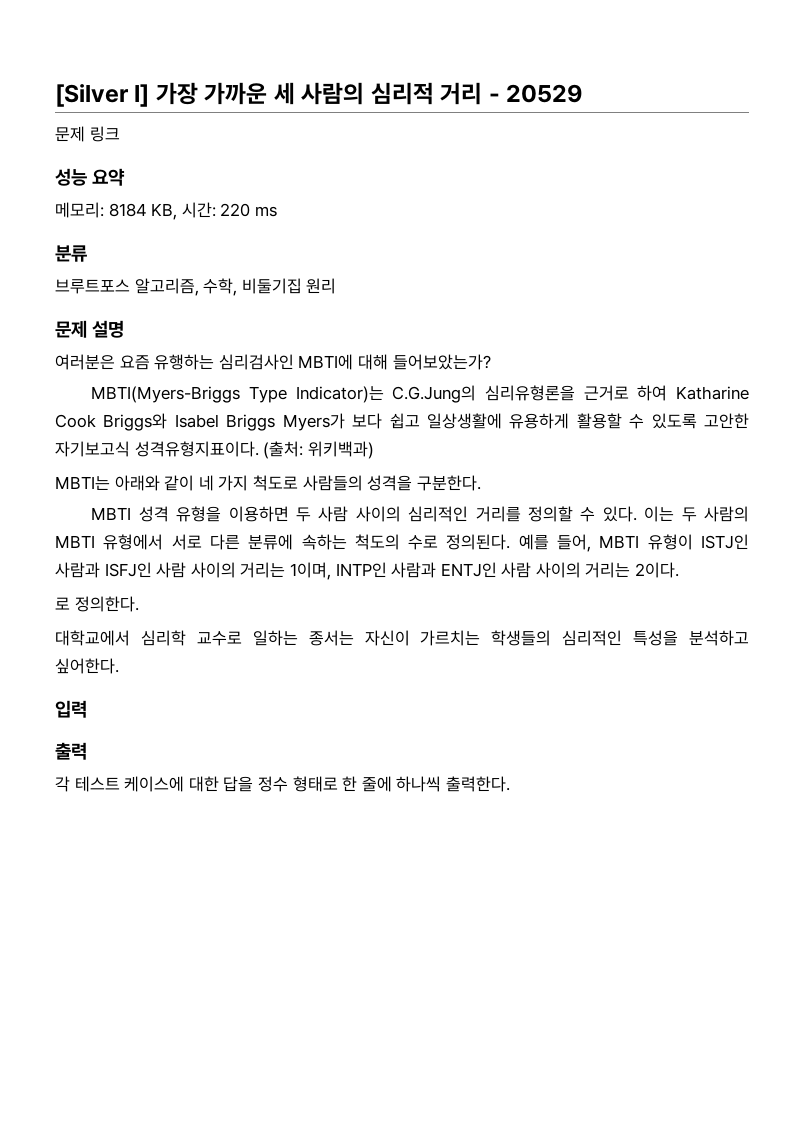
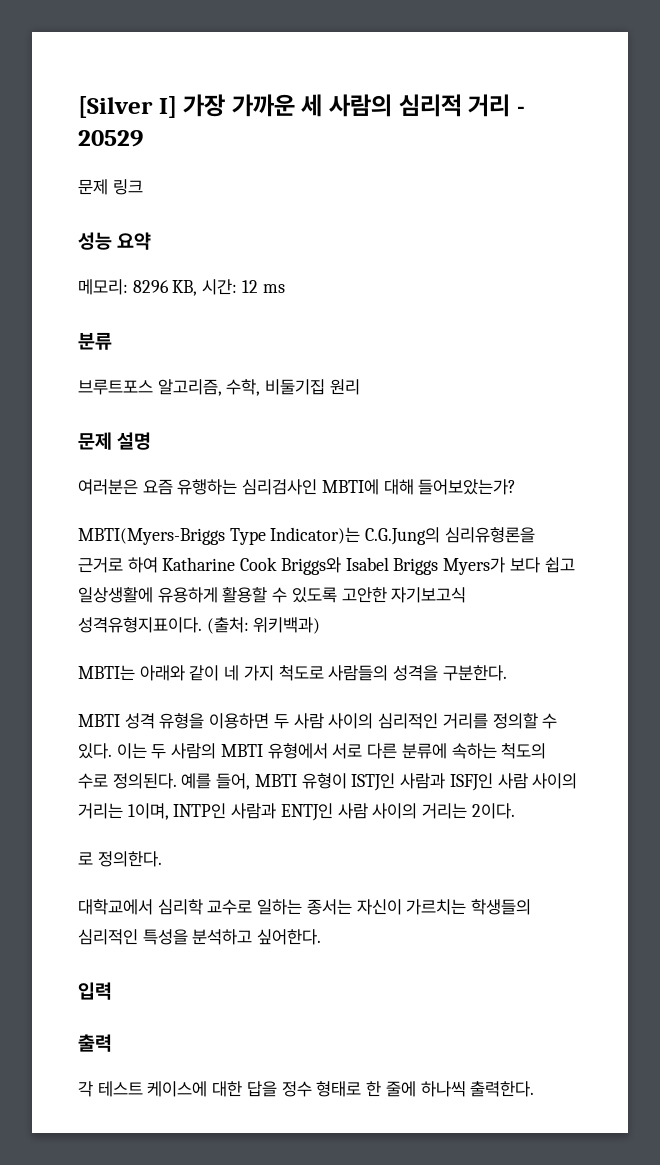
- 메모리: 8184 KB, 시간: 220 ms
+ 메모리: 8296 KB, 시간: 12 ms

